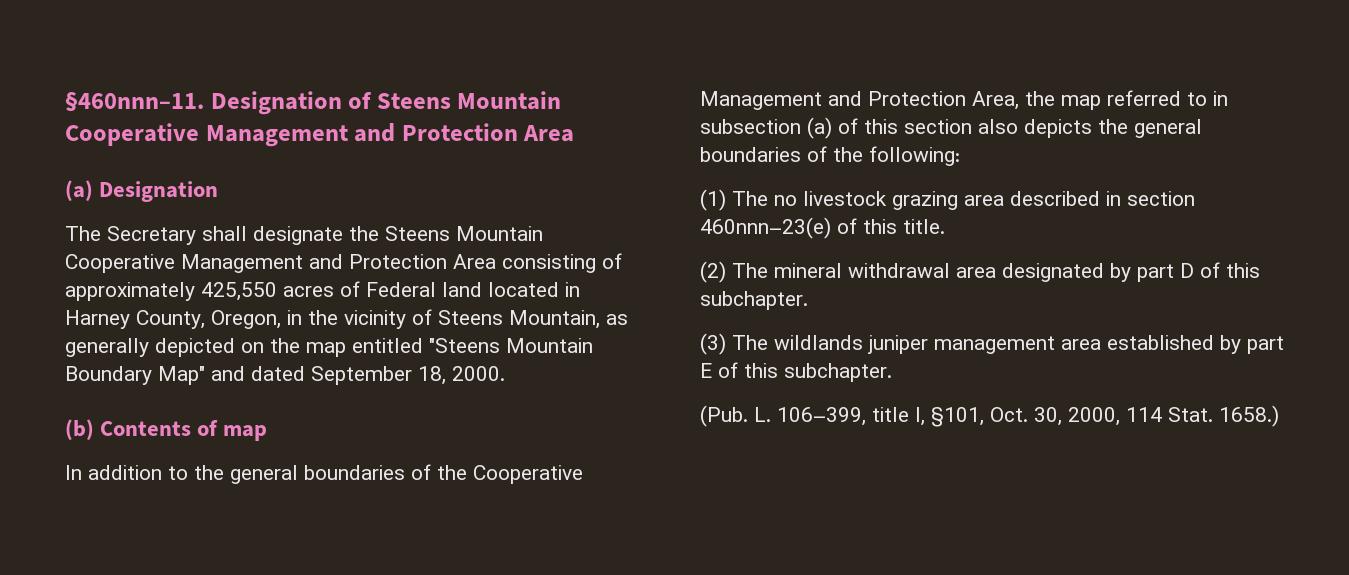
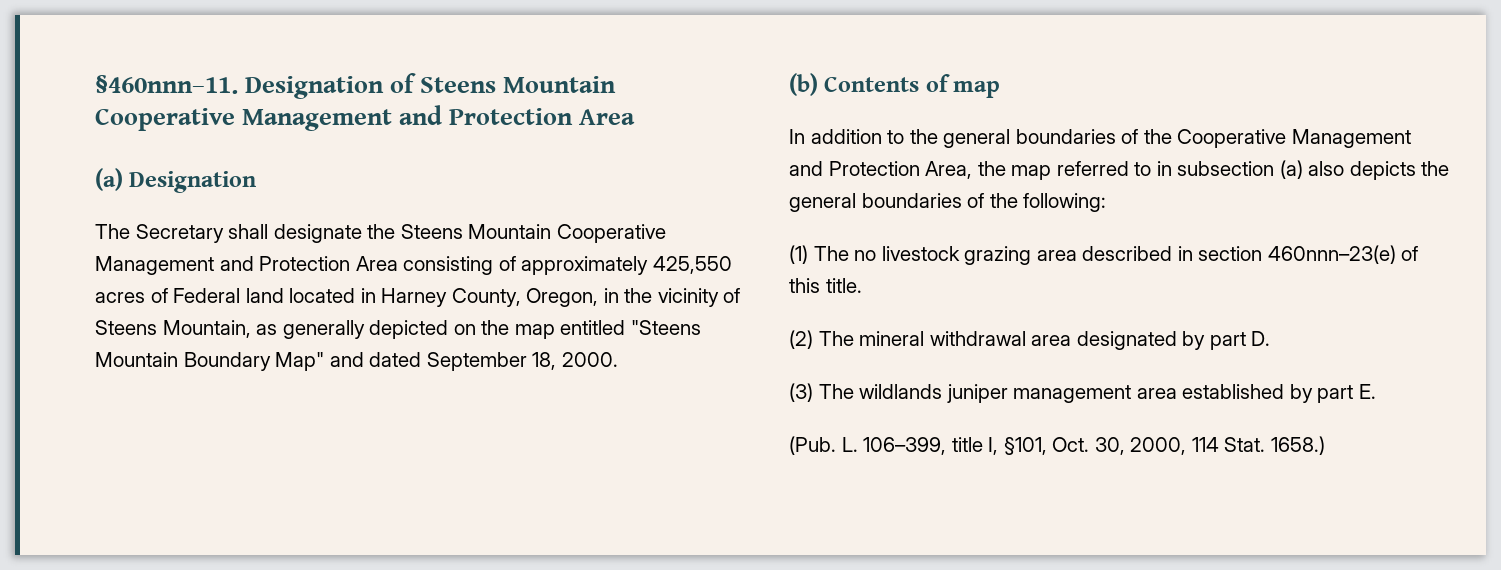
- In addition to the general boundaries of the Cooperative Management and Protection Area, the map referred to in subsection (a) of this section also depicts the general boundaries of the following:
+ In addition to the general boundaries of the Cooperative Management and Protection Area, the map referred to in subsection (a) also depicts the general boundaries of the following:
- (2) The mineral withdrawal area designated by part D of this subchapter.
+ (2) The mineral withdrawal area designated by part D.
- (3) The wildlands juniper management area established by part E of this subchapter.
+ (3) The wildlands juniper management area established by part E.

